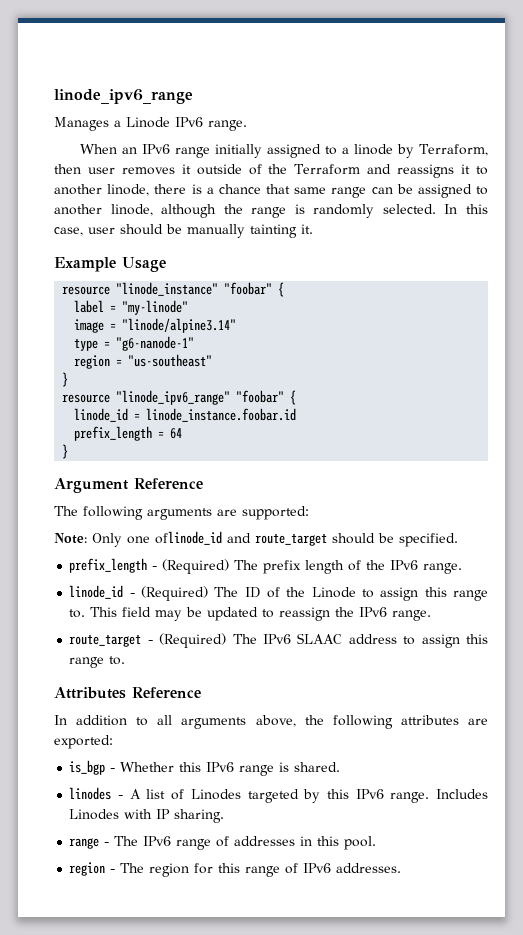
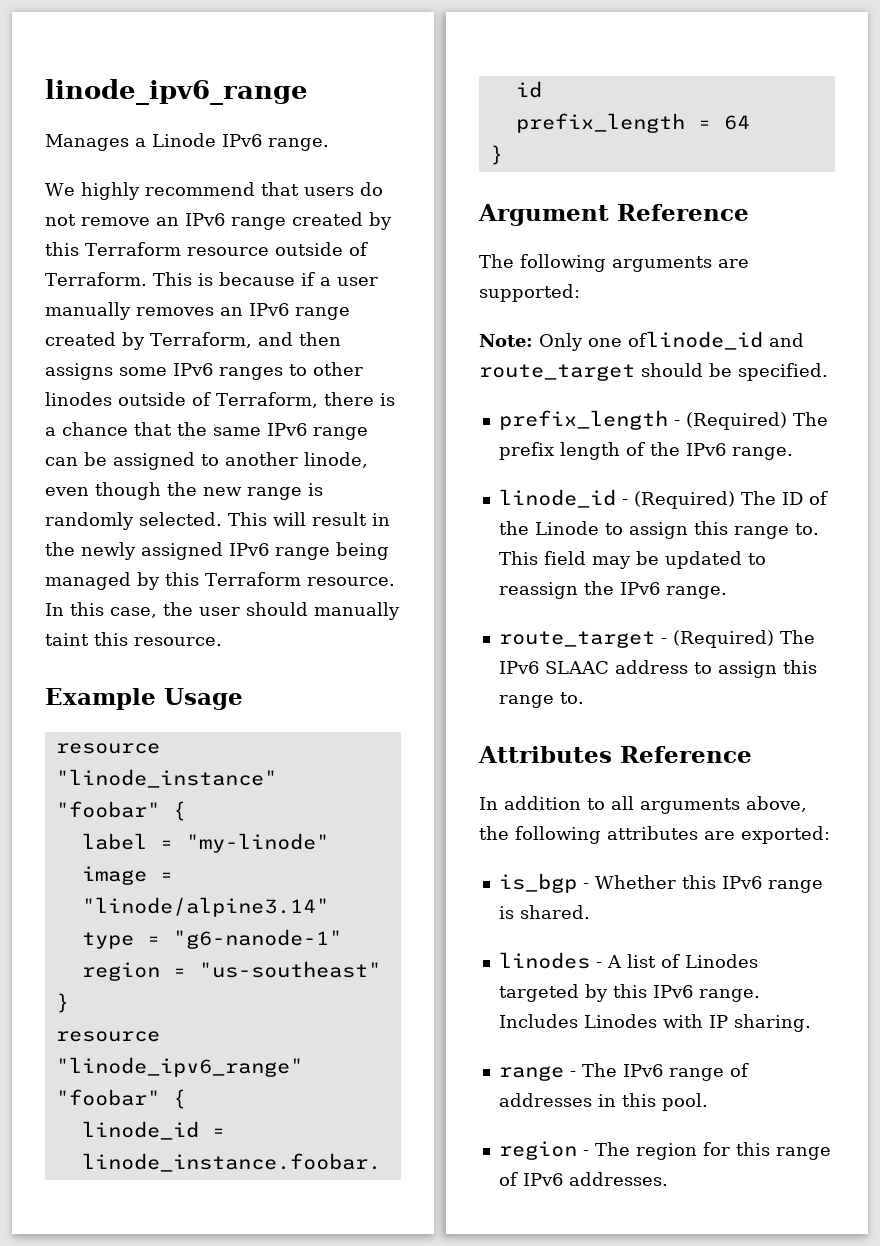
- When an IPv6 range initially assigned to a linode by Terraform, then user removes it outside of the Terraform and reassigns it to another linode, there is a chance that same range can be assigned to another linode, although the range is randomly selected.
+ We highly recommend that users do not remove an IPv6 range created by this Terraform resource outside of Terraform. This is because if a user manually removes an IPv6 range created by Terraform, and then assigns some IPv6 ranges to other linodes outside of Terraform, there is a chance that the same IPv6 range can be assigned to another linode, even though the new range is randomly selected. This will result in the newly assigned IPv6 range being managed by this Terraform resource.
- In this case, user should be manually tainting it.
+ In this case, the user should manually taint this resource.

